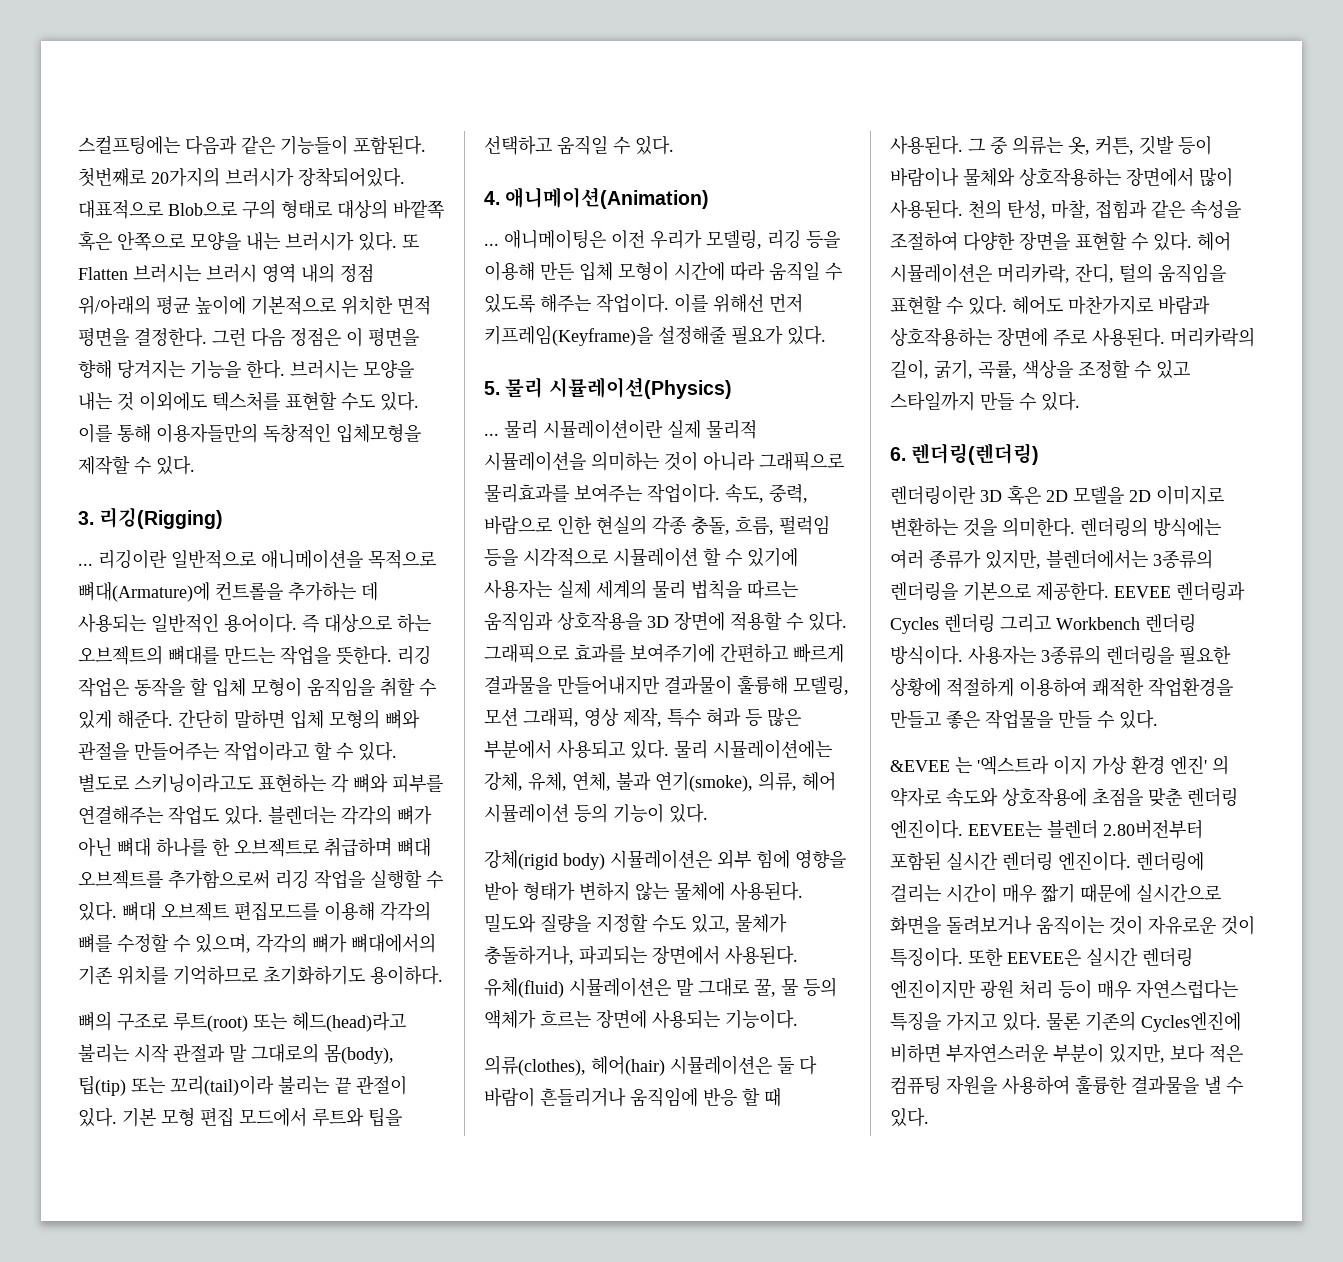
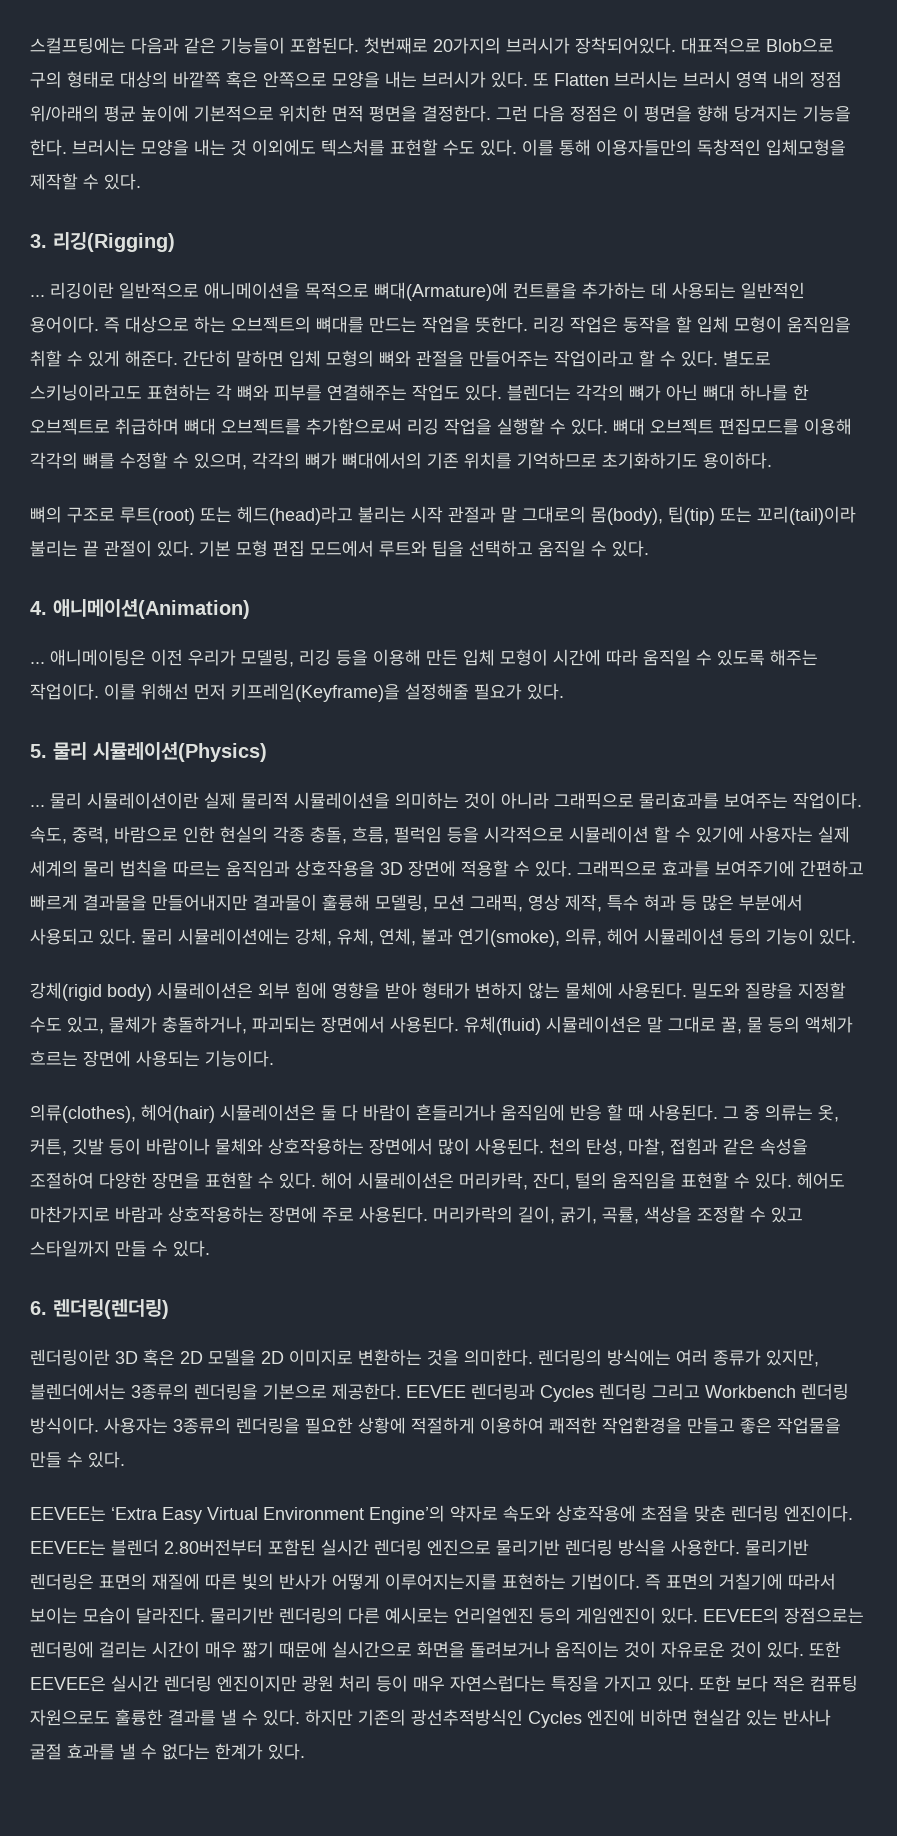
- &EVEE 는 '엑스트라 이지 가상 환경 엔진' 의 약자로 속도와 상호작용에 초점을 맞춘 렌더링 엔진이다.
+ EEVEE는 ‘Extra Easy Virtual Environment Engine’의 약자로 속도와 상호작용에 초점을 맞춘 렌더링 엔진이다.
- EEVEE는 블렌더 2.80버전부터 포함된 실시간 렌더링 엔진이다. 렌더링에 걸리는 시간이 매우 짧기 때문에 실시간으로 화면을 돌려보거나 움직이는 것이 자유로운 것이 특징이다.
+ EEVEE는 블렌더 2.80버전부터 포함된 실시간 렌더링 엔진으로 물리기반 렌더링 방식을 사용한다. 물리기반 렌더링은 표면의 재질에 따른 빛의 반사가 어떻게 이루어지는지를 표현하는 기법이다. 즉 표면의 거칠기에 따라서 보이는 모습이 달라진다. 물리기반 렌더링의 다른 예시로는 언리얼엔진 등의 게임엔진이 있다. EEVEE의 장점으로는 렌더링에 걸리는 시간이 매우 짧기 때문에 실시간으로 화면을 돌려보거나 움직이는 것이 자유로운 것이 있다.
- 물론 기존의 Cycles엔진에 비하면 부자연스러운 부분이 있지만, 보다 적은 컴퓨팅 자원을 사용하여 훌륭한 결과물을 낼 수 있다.
+ 또한 보다 적은 컴퓨팅 자원으로도 훌륭한 결과를 낼 수 있다. 하지만 기존의 광선추적방식인 Cycles 엔진에 비하면 현실감 있는 반사나 굴절 효과를 낼 수 없다는 한계가 있다.

